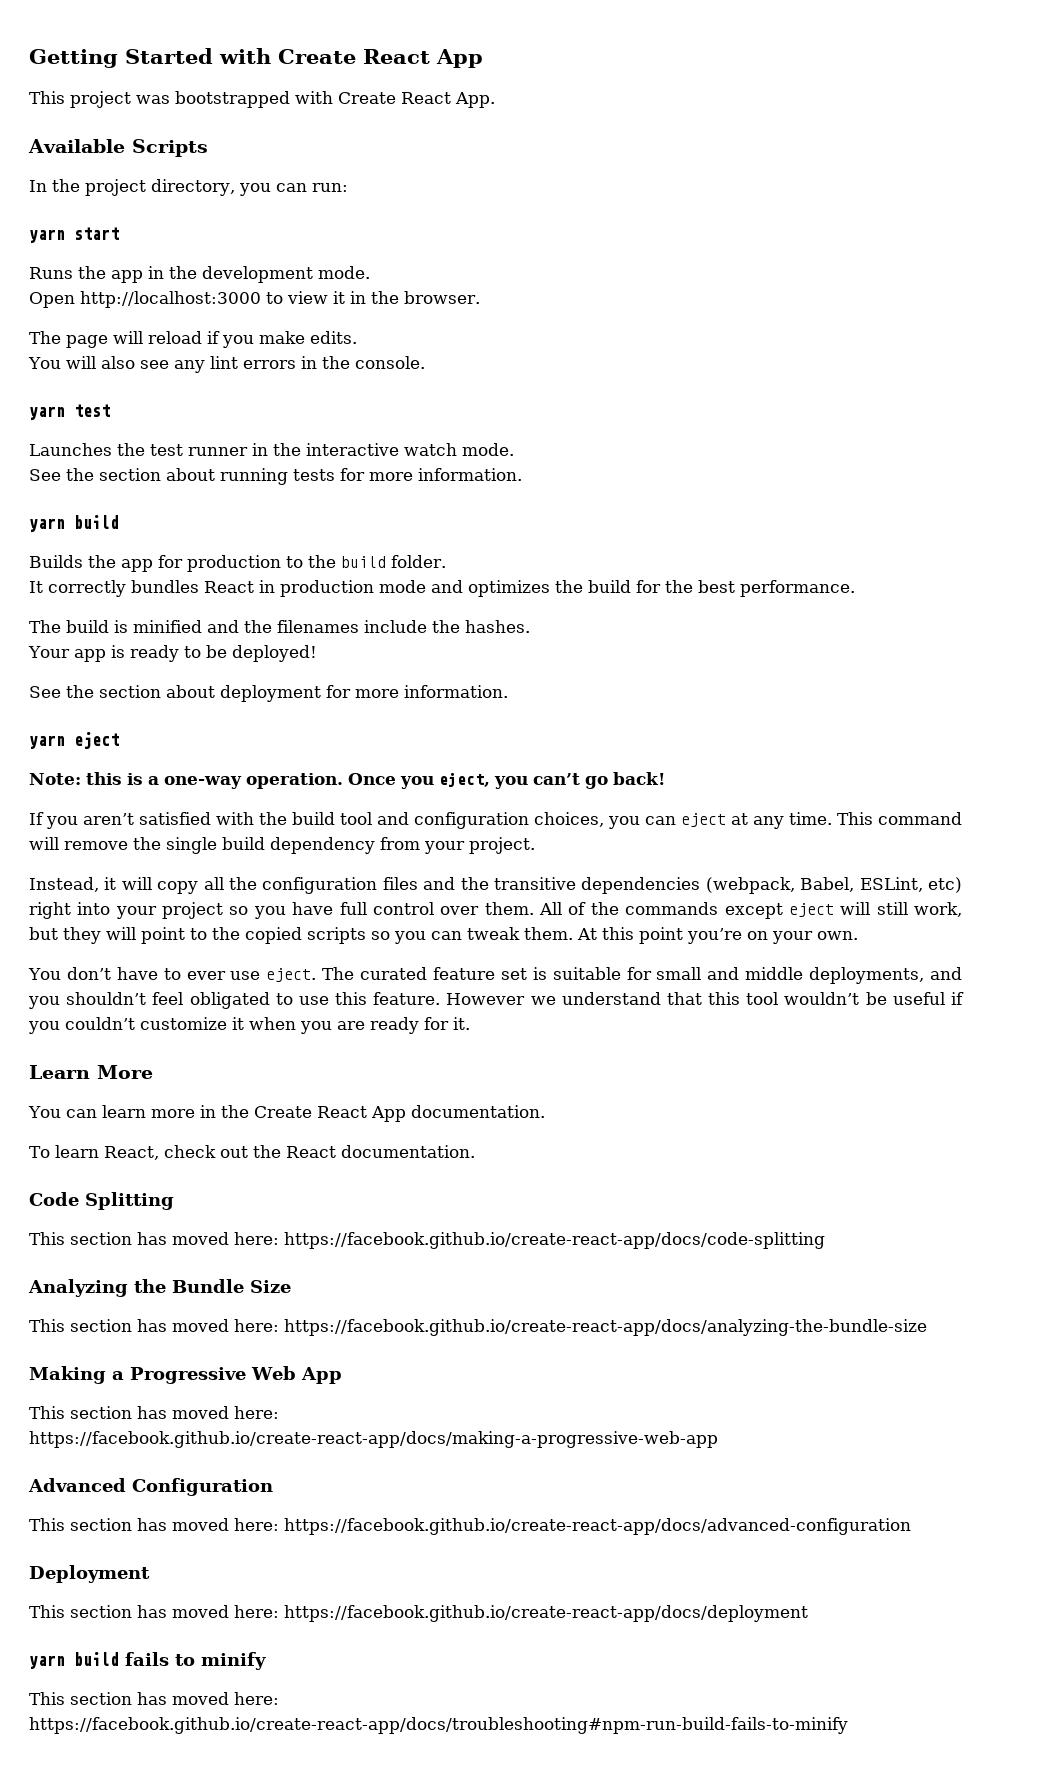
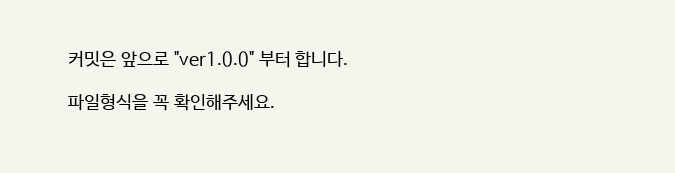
- Getting Started with Create React App
- This project was bootstrapped with Create React App.
- Available Scripts
- In the project directory, you can run:
- yarn start
- Runs the app in the development mode.
- Open http://localhost:3000 to view it in the browser.
- The page will reload if you make edits.
- You will also see any lint errors in the console.
- yarn test
- Launches the test runner in the interactive watch mode.
- See the section about running tests for more information.
- yarn build
- Builds the app for production to the build folder.
- It correctly bundles React in production mode and optimizes the build for the best performance.
- The build is minified and the filenames include the hashes.
- Your app is ready to be deployed!
- See the section about deployment for more information.
- yarn eject
- Note: this is a one-way operation. Once you eject, you can’t go back!
- If you aren’t satisfied with the build tool and configuration choices, you can eject at any time. This command will remove the single build dependency from your project.
- Instead, it will copy all the configuration files and the transitive dependencies (webpack, Babel, ESLint, etc) right into your project so you have full control over them. All of the commands except eject will still work, but they will point to the copied scripts so you can tweak them. At this point you’re on your own.
- You don’t have to ever use eject. The curated feature set is suitable for small and middle deployments, and you shouldn’t feel obligated to use this feature. However we understand that this tool wouldn’t be useful if you couldn’t customize it when you are ready for it.
- Learn More
- You can learn more in the Create React App documentation.
- To learn React, check out the React documentation.
- Code Splitting
- This section has moved here: https://facebook.github.io/create-react-app/docs/code-splitting
- Analyzing the Bundle Size
- This section has moved here: https://facebook.github.io/create-react-app/docs/analyzing-the-bundle-size
- Making a Progressive Web App
- This section has moved here: https://facebook.github.io/create-react-app/docs/making-a-progressive-web-app
- Advanced Configuration
- This section has moved here: https://facebook.github.io/create-react-app/docs/advanced-configuration
- Deployment
- This section has moved here: https://facebook.github.io/create-react-app/docs/deployment
- yarn build fails to minify
- This section has moved here: https://facebook.github.io/create-react-app/docs/troubleshooting#npm-run-build-fails-to-minify
+ 커밋은 앞으로 "ver1.0.0" 부터 합니다.
+ 파일형식을 꼭 확인해주세요.

